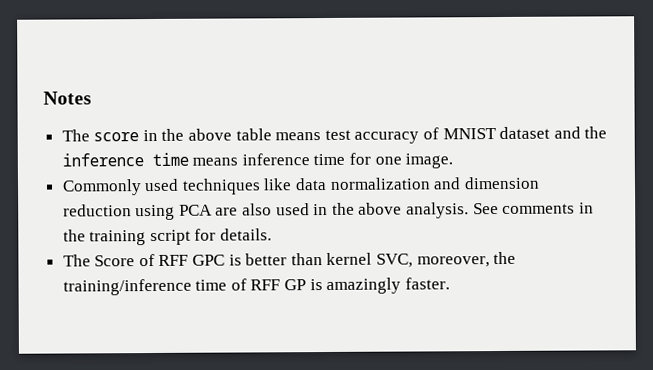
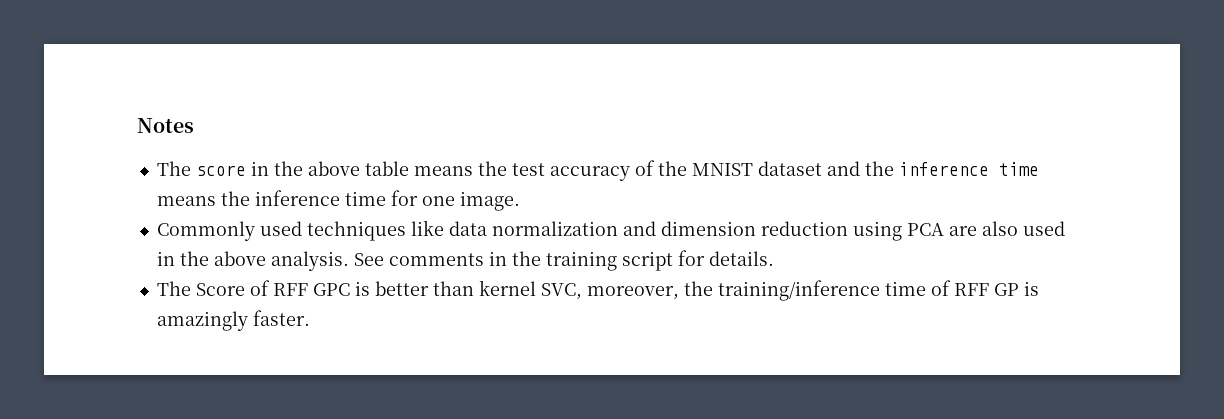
- The score in the above table means test accuracy of MNIST dataset and the inference time means inference time for one image.
+ The score in the above table means the test accuracy of the MNIST dataset and the inference time means the inference time for one image.

